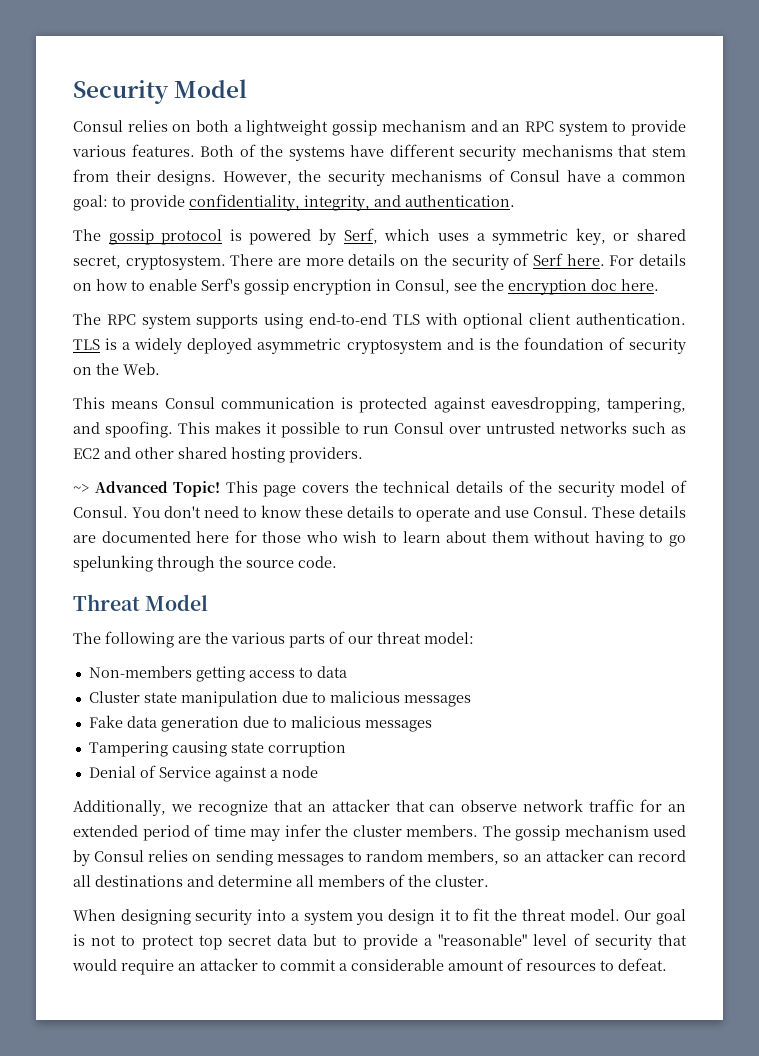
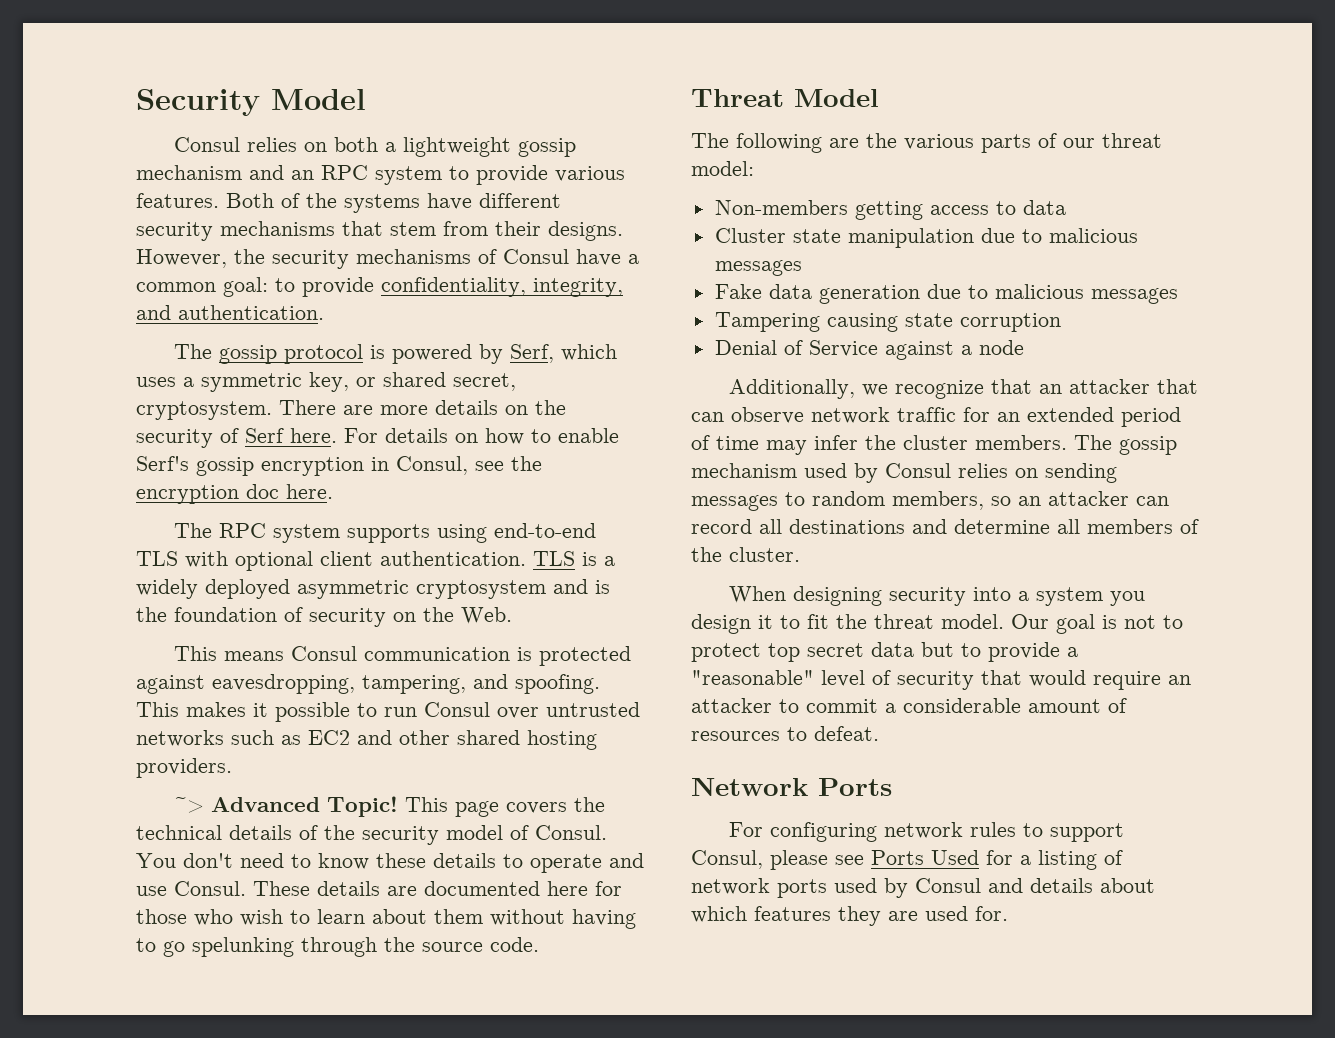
+ Network Ports
+ For configuring network rules to support Consul, please see Ports Used for a listing of network ports used by Consul and details about which features they are used for.

